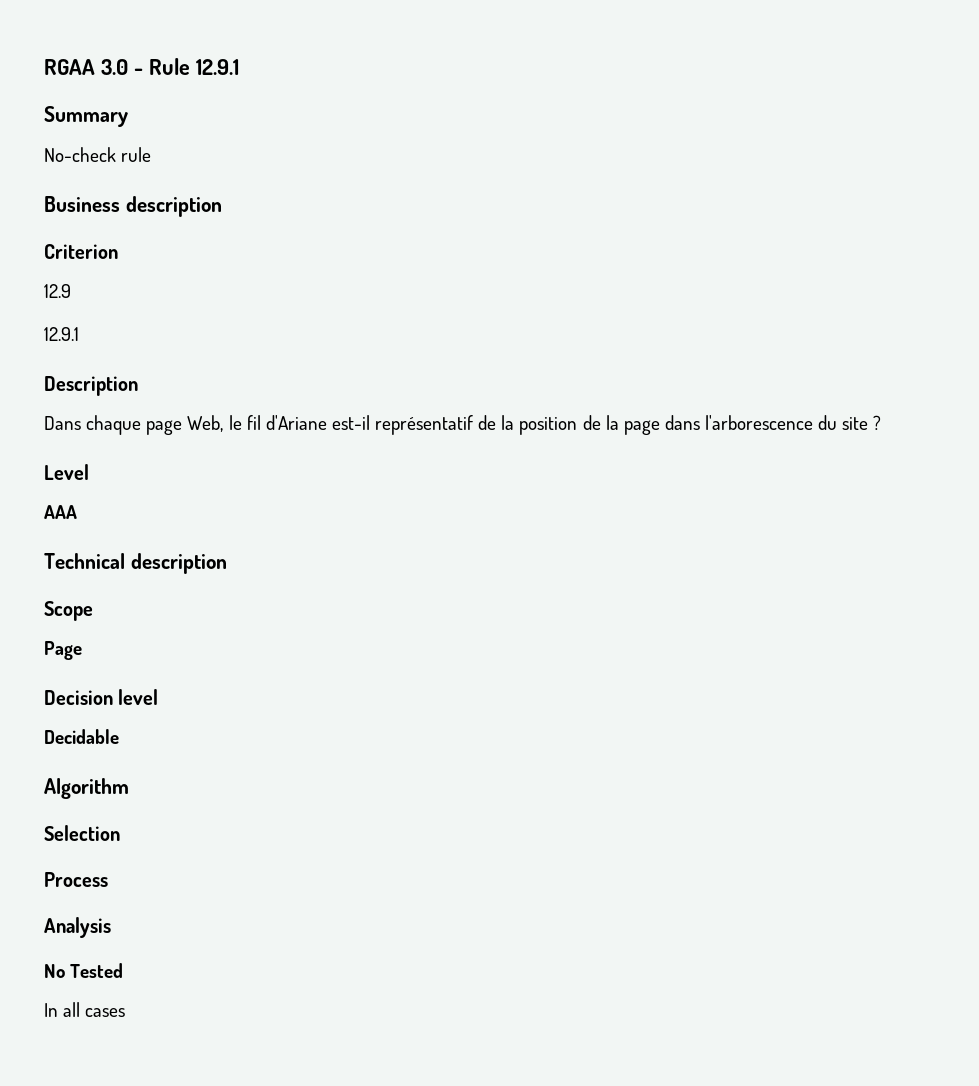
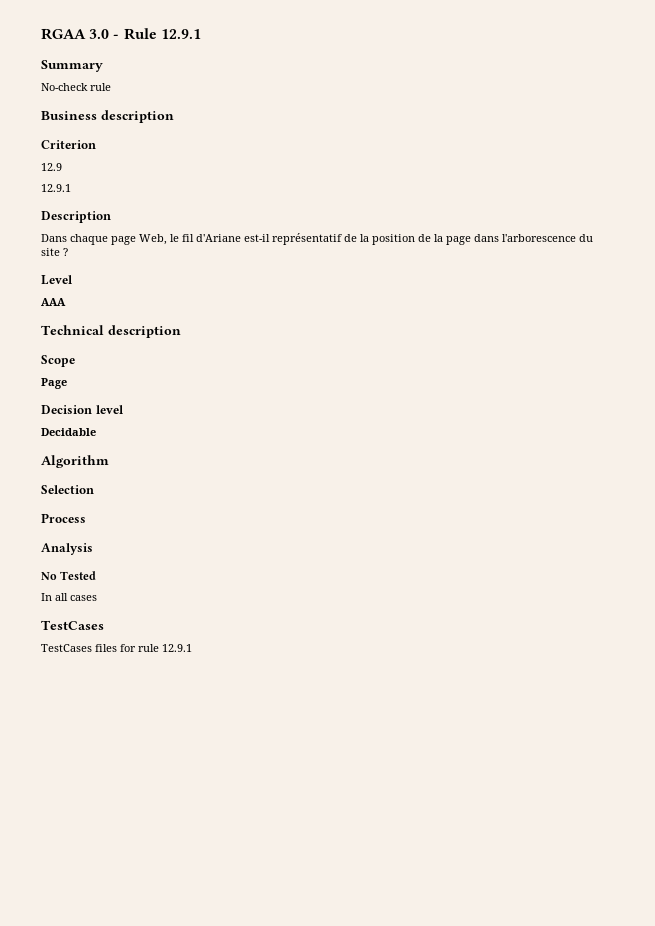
  In all cases
+ TestCases
+ TestCases files for rule 12.9.1

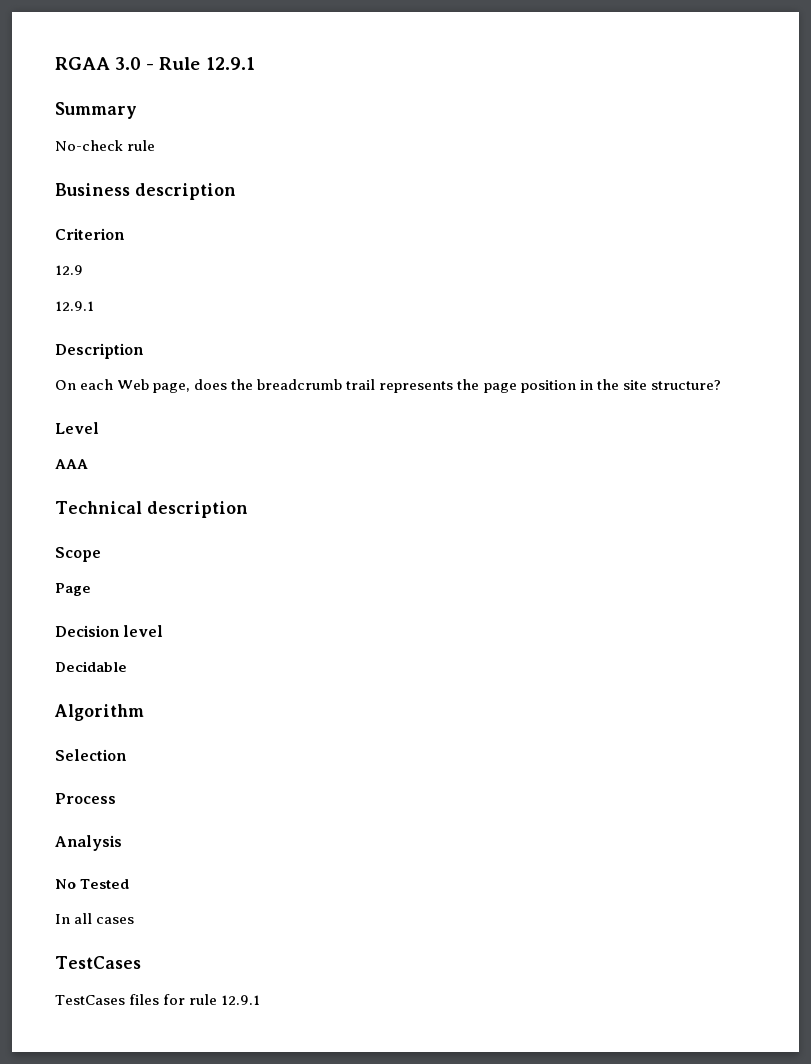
- Dans chaque page Web, le fil d'Ariane est-il représentatif de la position de la page dans l'arborescence du site ?
+ On each Web page, does the breadcrumb trail represents the page position in the site structure?

